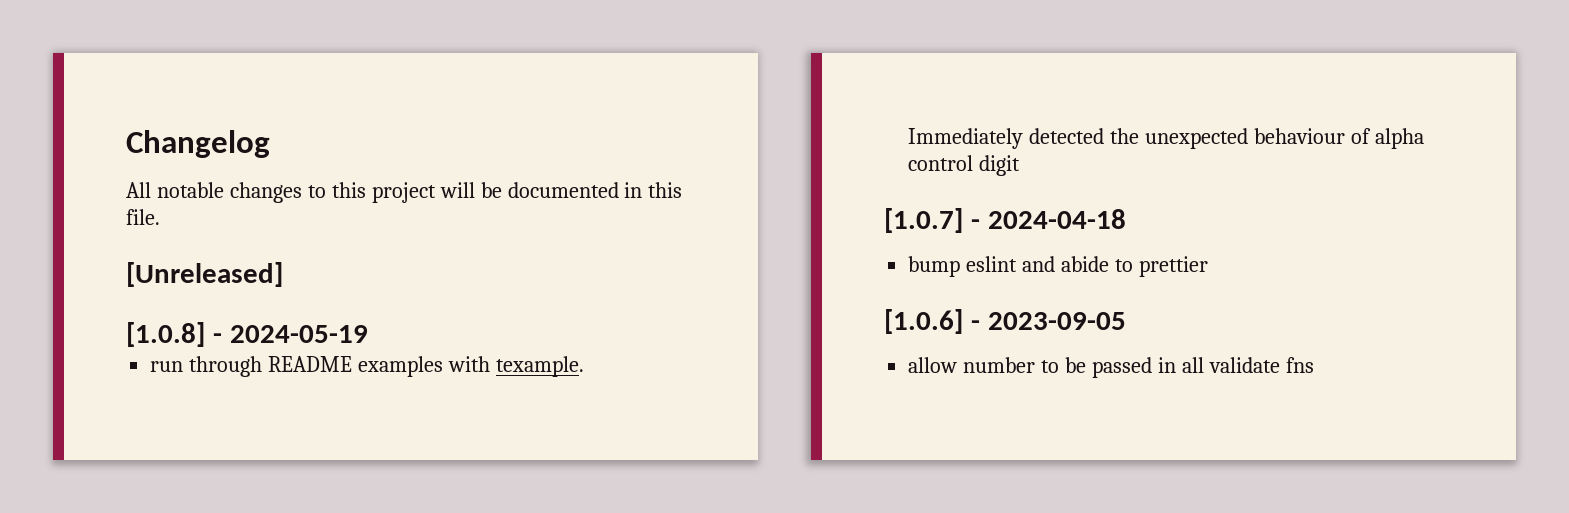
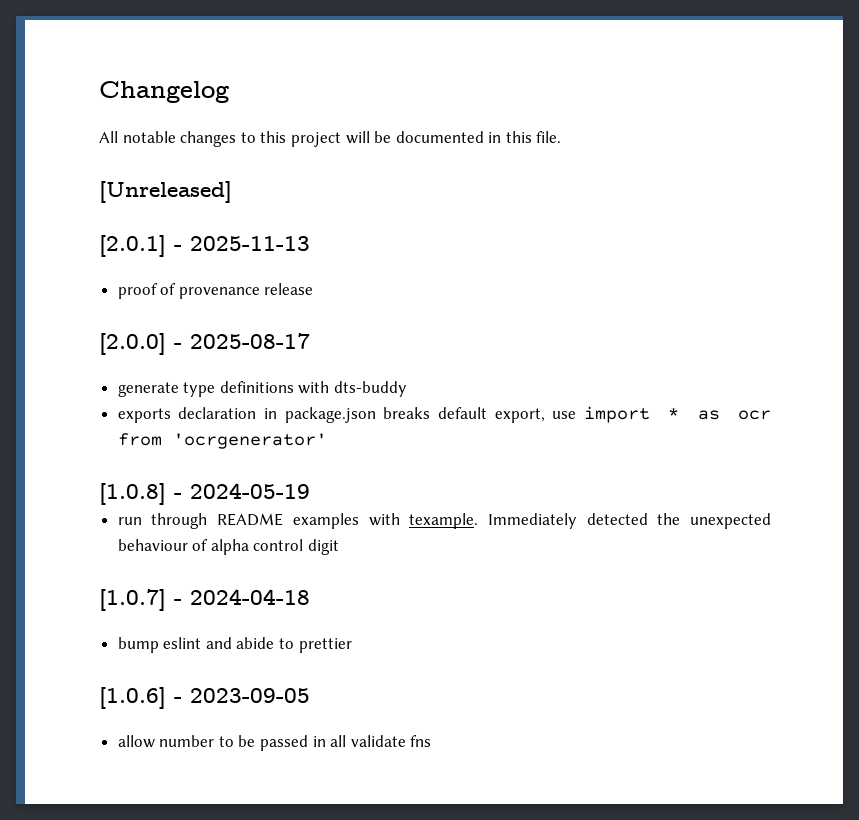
+ [2.0.1] - 2025-11-13
+ proof of provenance release
+ [2.0.0] - 2025-08-17
+ generate type definitions with dts-buddy
+ exports declaration in package.json breaks default export, use import * as ocr from 'ocrgenerator'

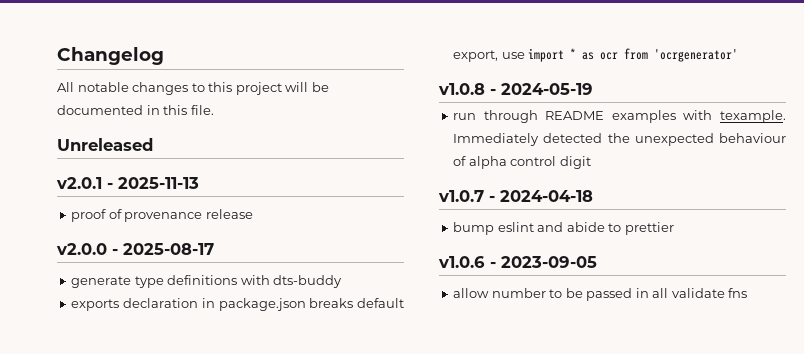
- [Unreleased]
- [2.0.1] - 2025-11-13
+ Unreleased
+ v2.0.1 - 2025-11-13
- [2.0.0] - 2025-08-17
+ v2.0.0 - 2025-08-17
- [1.0.8] - 2024-05-19
+ v1.0.8 - 2024-05-19
- [1.0.7] - 2024-04-18
+ v1.0.7 - 2024-04-18
- [1.0.6] - 2023-09-05
+ v1.0.6 - 2023-09-05

